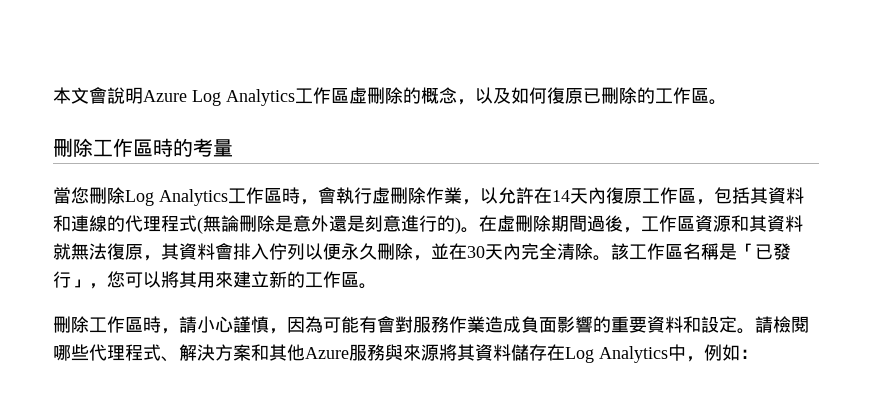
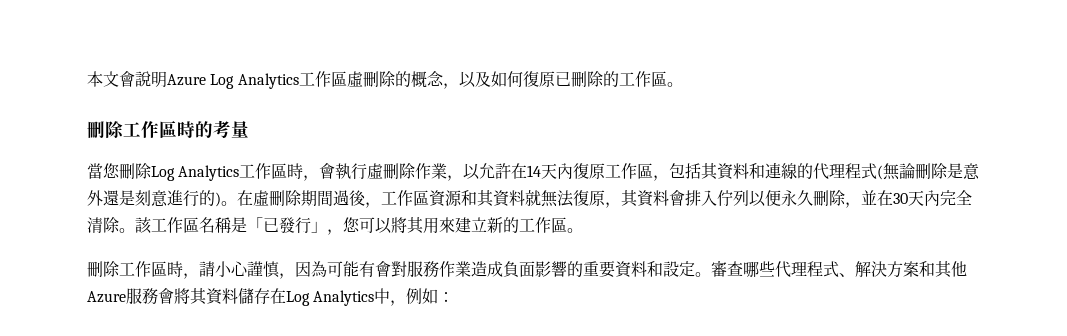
- 請檢閱哪些代理程式、解決方案和其他Azure服務與來源將其資料儲存在Log Analytics中，例如：
+ 審查哪些代理程式、解決方案和其他Azure服務會將其資料儲存在Log Analytics中，例如：

